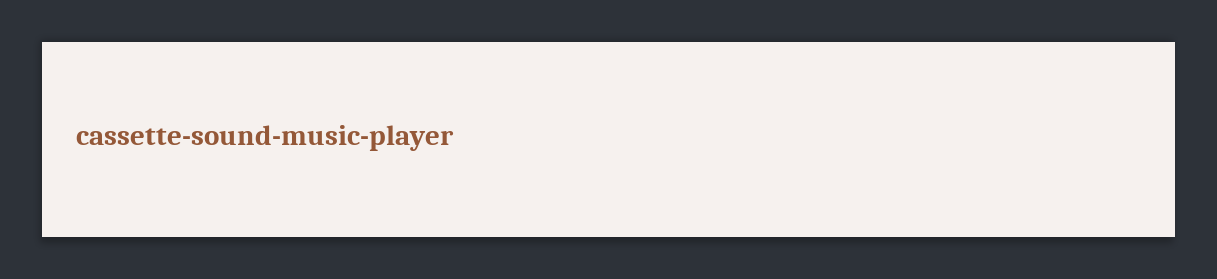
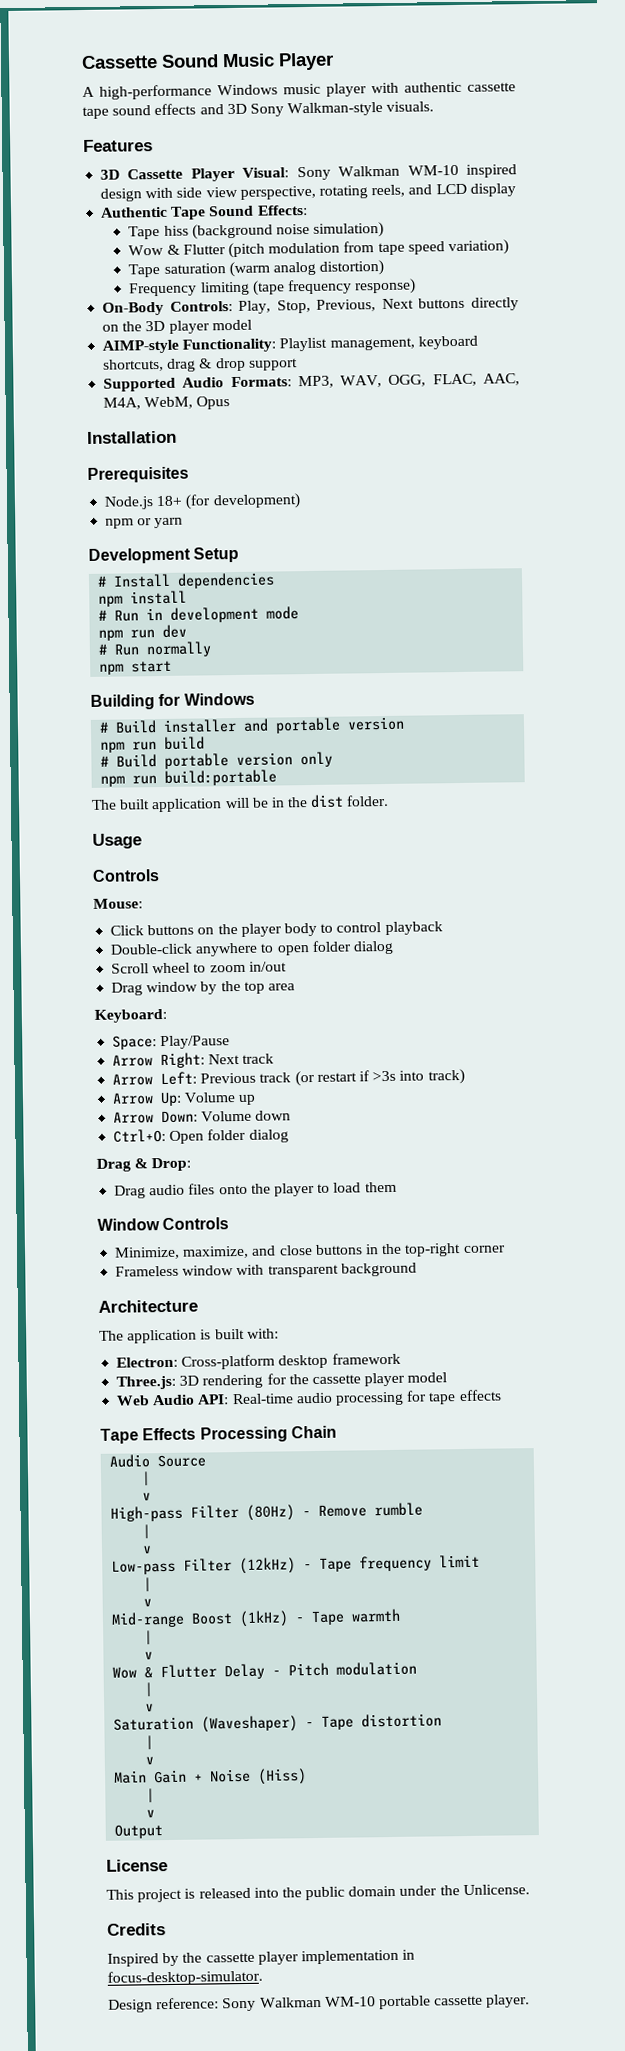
- cassette-sound-music-player
+ Cassette Sound Music Player
+ A high-performance Windows music player with authentic cassette tape sound effects and 3D Sony Walkman-style visuals.
+ Features
+ 3D Cassette Player Visual: Sony Walkman WM-10 inspired design with side view perspective, rotating reels, and LCD display
+ Authentic Tape Sound Effects:
+ Tape hiss (background noise simulation)
+ Wow & Flutter (pitch modulation from tape speed variation)
+ Tape saturation (warm analog distortion)
+ Frequency limiting (tape frequency response)
+ On-Body Controls: Play, Stop, Previous, Next buttons directly on the 3D player model
+ AIMP-style Functionality: Playlist management, keyboard shortcuts, drag & drop support
+ Supported Audio Formats: MP3, WAV, OGG, FLAC, AAC, M4A, WebM, Opus
+ Installation
+ Prerequisites
+ Node.js 18+ (for development)
+ npm or yarn
+ Development Setup
+ # Install dependencies
+ npm install
+ # Run in development mode
+ npm run dev
+ # Run normally
+ npm start
+ Building for Windows
+ # Build installer and portable version
+ npm run build
+ # Build portable version only
+ npm run build:portable
+ The built application will be in the dist folder.
+ Usage
+ Controls
+ Mouse:
+ Click buttons on the player body to control playback
+ Double-click anywhere to open folder dialog
+ Scroll wheel to zoom in/out
+ Drag window by the top area
+ Keyboard:
+ Space: Play/Pause
+ Arrow Right: Next track
+ Arrow Left: Previous track (or restart if >3s into track)
+ Arrow Up: Volume up
+ Arrow Down: Volume down
+ Ctrl+O: Open folder dialog
+ Drag & Drop:
+ Drag audio files onto the player to load them
+ Window Controls
+ Minimize, maximize, and close buttons in the top-right corner
+ Frameless window with transparent background
+ Architecture
+ The application is built with:
+ Electron: Cross-platform desktop framework
+ Three.js: 3D rendering for the cassette player model
+ Web Audio API: Real-time audio processing for tape effects
+ Tape Effects Processing Chain
+ Audio Source
+ |
+ v
+ High-pass Filter (80Hz) - Remove rumble
+ |
+ v
+ Low-pass Filter (12kHz) - Tape frequency limit
+ |
+ v
+ Mid-range Boost (1kHz) - Tape warmth
+ |
+ v
+ Wow & Flutter Delay - Pitch modulation
+ |
+ v
+ Saturation (Waveshaper) - Tape distortion
+ |
+ v
+ Main Gain + Noise (Hiss)
+ |
+ v
+ Output
+ License
+ This project is released into the public domain under the Unlicense.
+ Credits
+ Inspired by the cassette player implementation in focus-desktop-simulator.
+ Design reference: Sony Walkman WM-10 portable cassette player.

